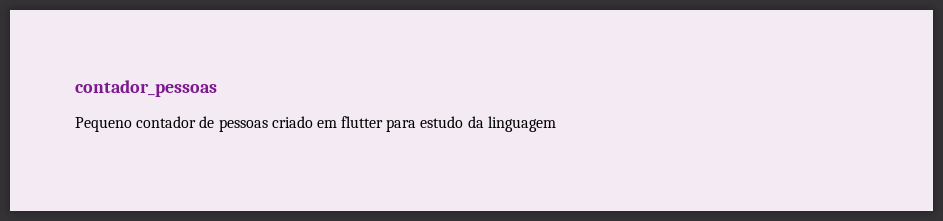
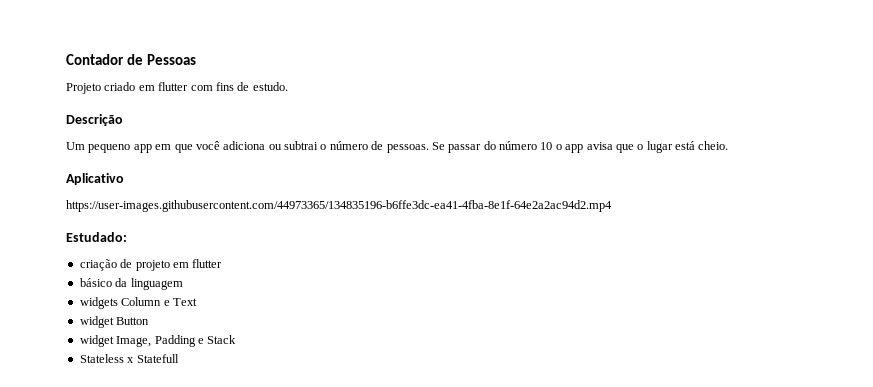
- contador_pessoas
- Pequeno contador de pessoas criado em flutter para estudo da linguagem
+ Contador de Pessoas
+ Projeto criado em flutter com fins de estudo.
+ Descrição
+ Um pequeno app em que você adiciona ou subtrai o número de pessoas. Se passar do número 10 o app avisa que o lugar está cheio.
+ Aplicativo
+ https://user-images.githubusercontent.com/44973365/134835196-b6ffe3dc-ea41-4fba-8e1f-64e2a2ac94d2.mp4
+ Estudado:
+ criação de projeto em flutter
+ básico da linguagem
+ widgets Column e Text
+ widget Button
+ widget Image, Padding e Stack
+ Stateless x Statefull

